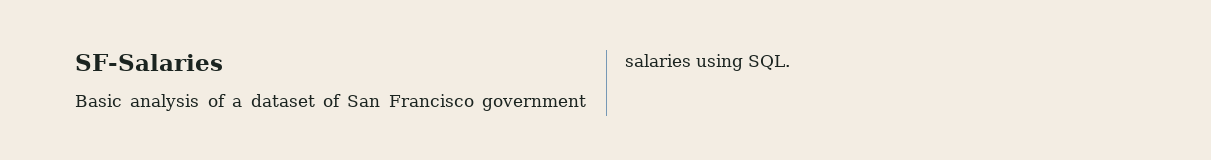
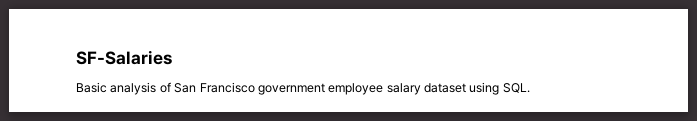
- Basic analysis of a dataset of San Francisco government salaries using SQL.
+ Basic analysis of San Francisco government employee salary dataset using SQL.

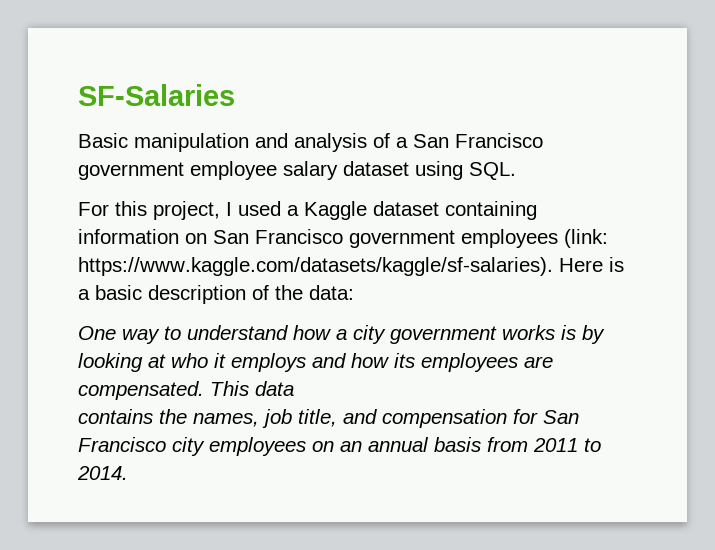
- Basic analysis of San Francisco government employee salary dataset using SQL.
+ Basic manipulation and analysis of a San Francisco government employee salary dataset using SQL.
+ For this project, I used a Kaggle dataset containing information on San Francisco government employees (link: https://www.kaggle.com/datasets/kaggle/sf-salaries). Here is a basic description of the data:
+ One way to understand how a city government works is by looking at who it employs and how its employees are compensated. This data
+ contains the names, job title, and compensation for San Francisco city employees on an annual basis from 2011 to 2014.

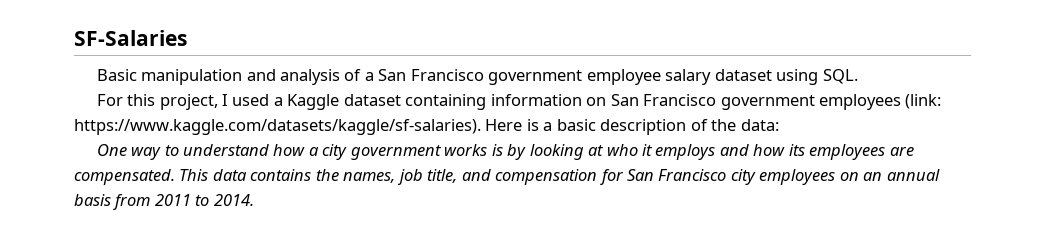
- This data
- contains the names, job title, and compensation for San Francisco city employees on an annual basis from 2011 to 2014.
+ This data contains the names, job title, and compensation for San Francisco city employees on an annual basis from 2011 to 2014.

